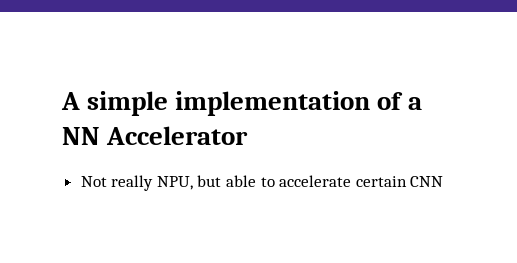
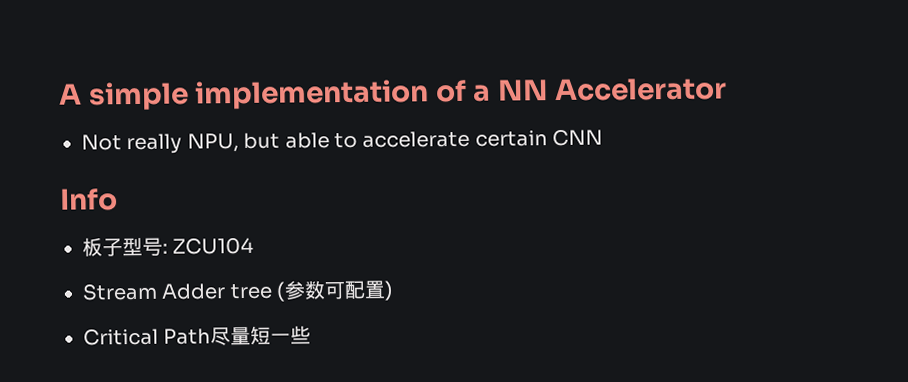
+ Info
+ 板子型号: ZCU104
+ Stream Adder tree (参数可配置)
+ Critical Path尽量短一些

